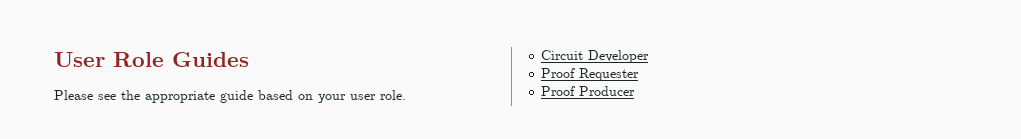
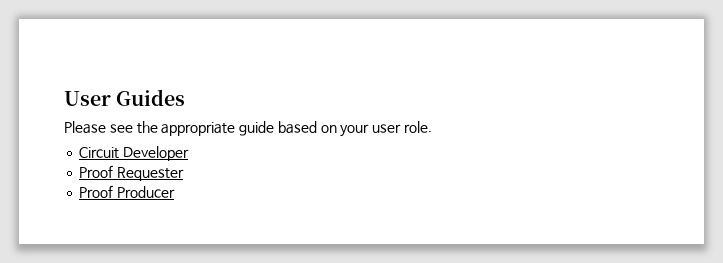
- User Role Guides
+ User Guides

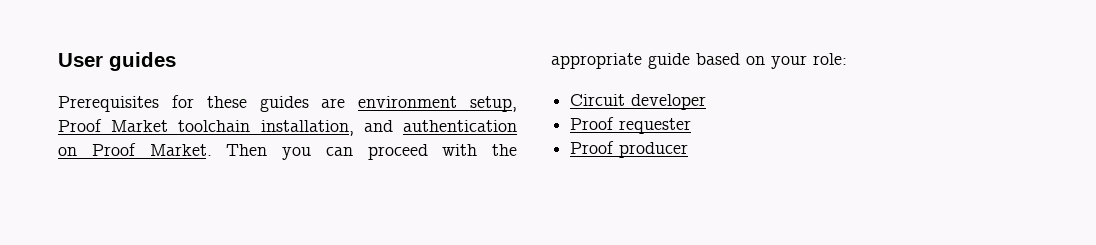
- User Guides
- Please see the appropriate guide based on your user role.
+ User guides
+ Prerequisites for these guides are environment setup, Proof Market toolchain installation, and authentication on Proof Market. Then you can proceed with the appropriate guide based on your role:
- Circuit Developer
- Proof Requester
- Proof Producer
+ Circuit developer
+ Proof requester
+ Proof producer

